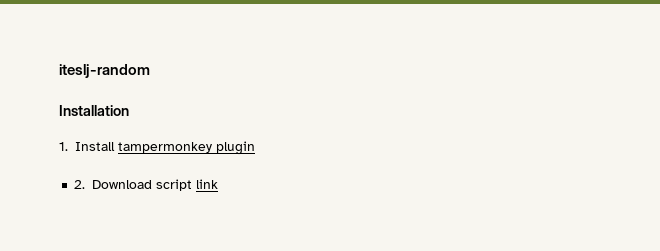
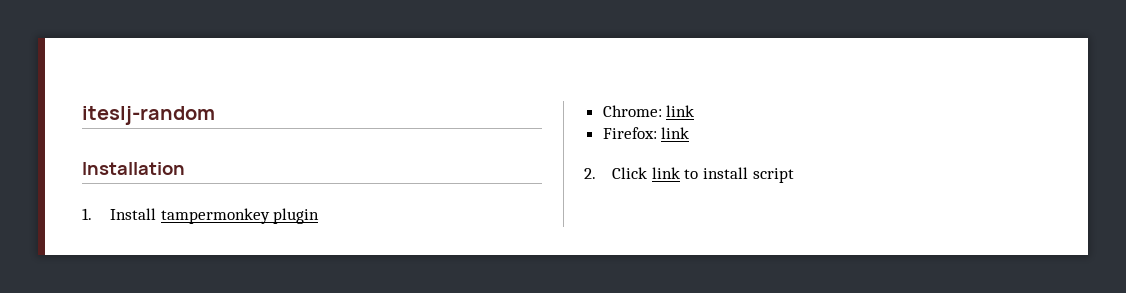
- 2. Download script link
+ Chrome: link
+ Firefox: link
+ 2. Click link to install script

